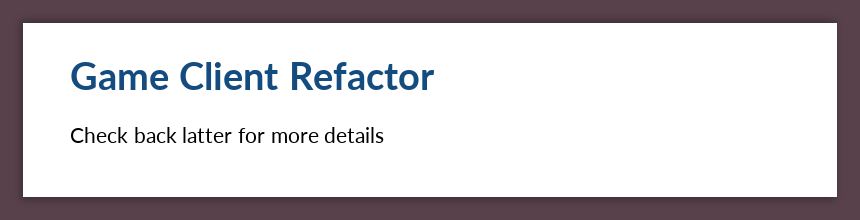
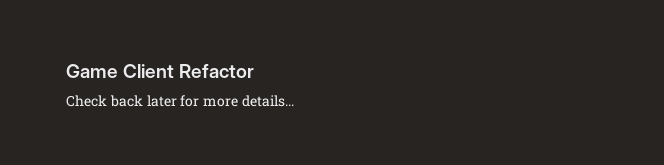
- Check back latter for more details
+ Check back later for more details...

